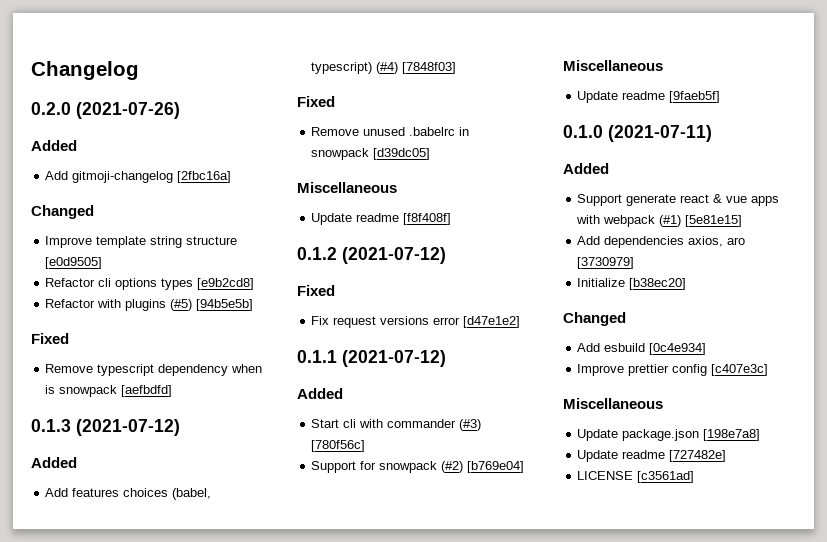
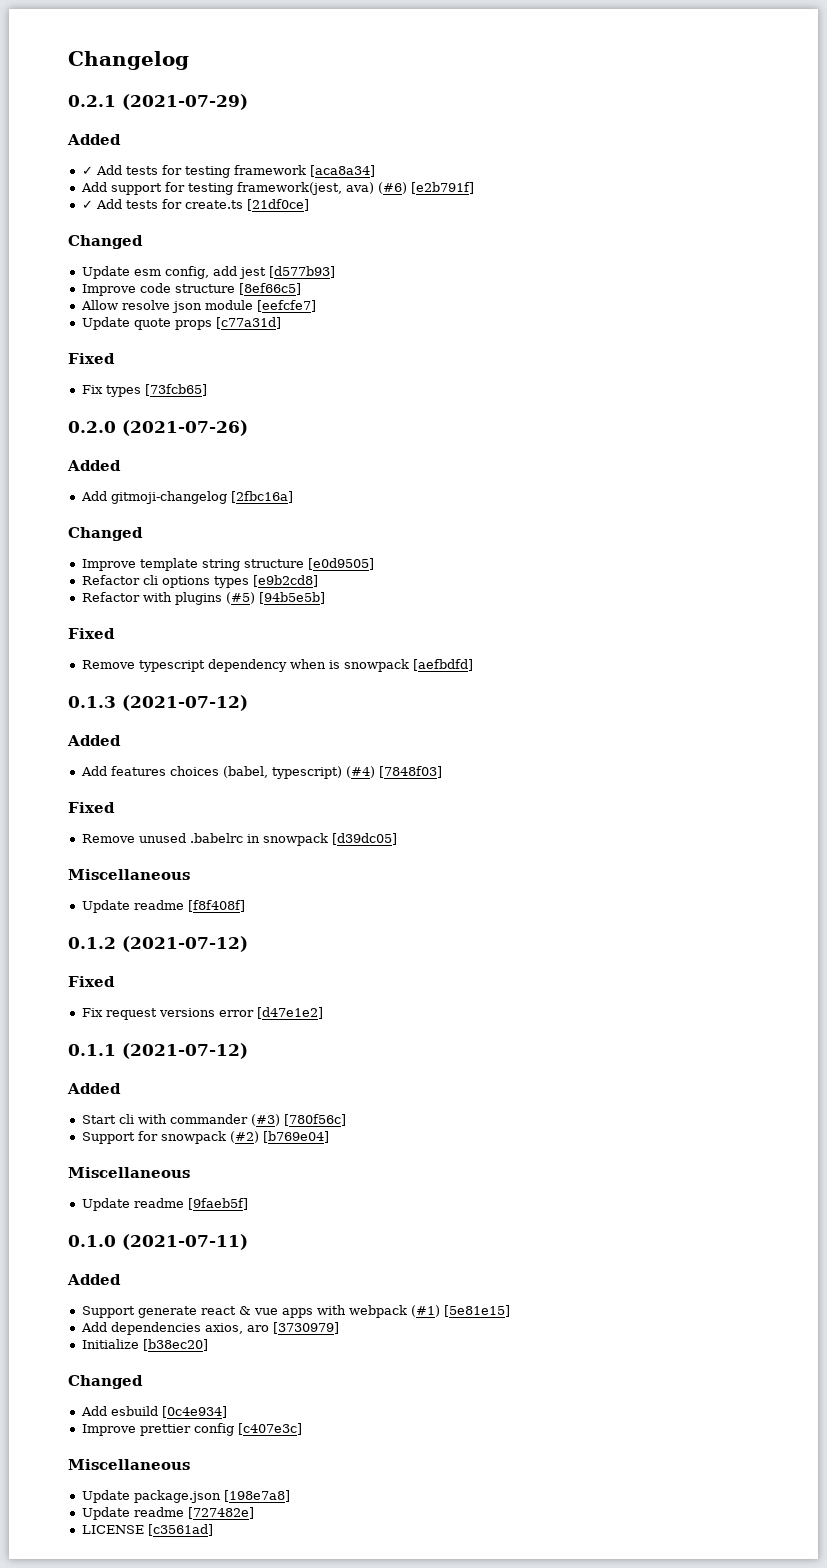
+ 0.2.1 (2021-07-29)
+ Added
+ ✓ Add tests for testing framework [aca8a34]
+ Add support for testing framework(jest, ava) (#6) [e2b791f]
+ ✓ Add tests for create.ts [21df0ce]
+ Changed
+ Update esm config, add jest [d577b93]
+ Improve code structure [8ef66c5]
+ Allow resolve json module [eefcfe7]
+ Update quote props [c77a31d]
+ Fixed
+ Fix types [73fcb65]

